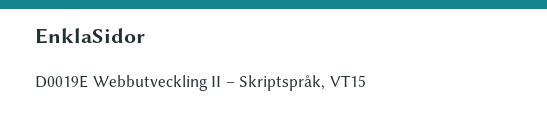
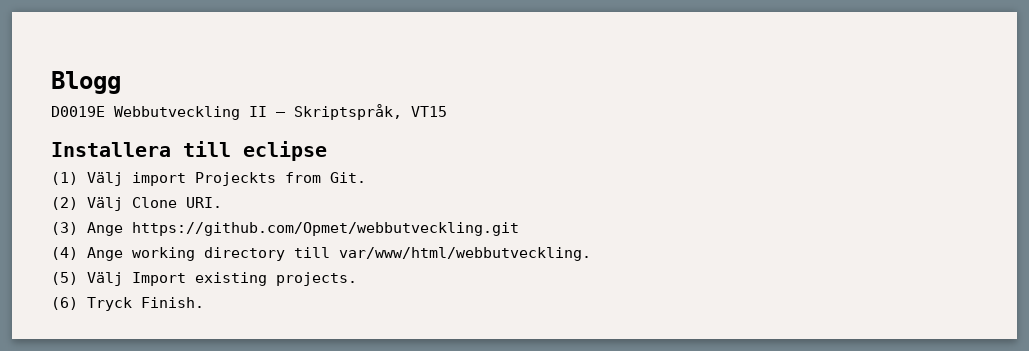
- EnklaSidor
+ Blogg
+ Installera till eclipse
+ (1) Välj import Projeckts from Git.
+ (2) Välj Clone URI.
+ (3) Ange https://github.com/Opmet/webbutveckling.git
+ (4) Ange working directory till var/www/html/webbutveckling.
+ (5) Välj Import existing projects.
+ (6) Tryck Finish.

